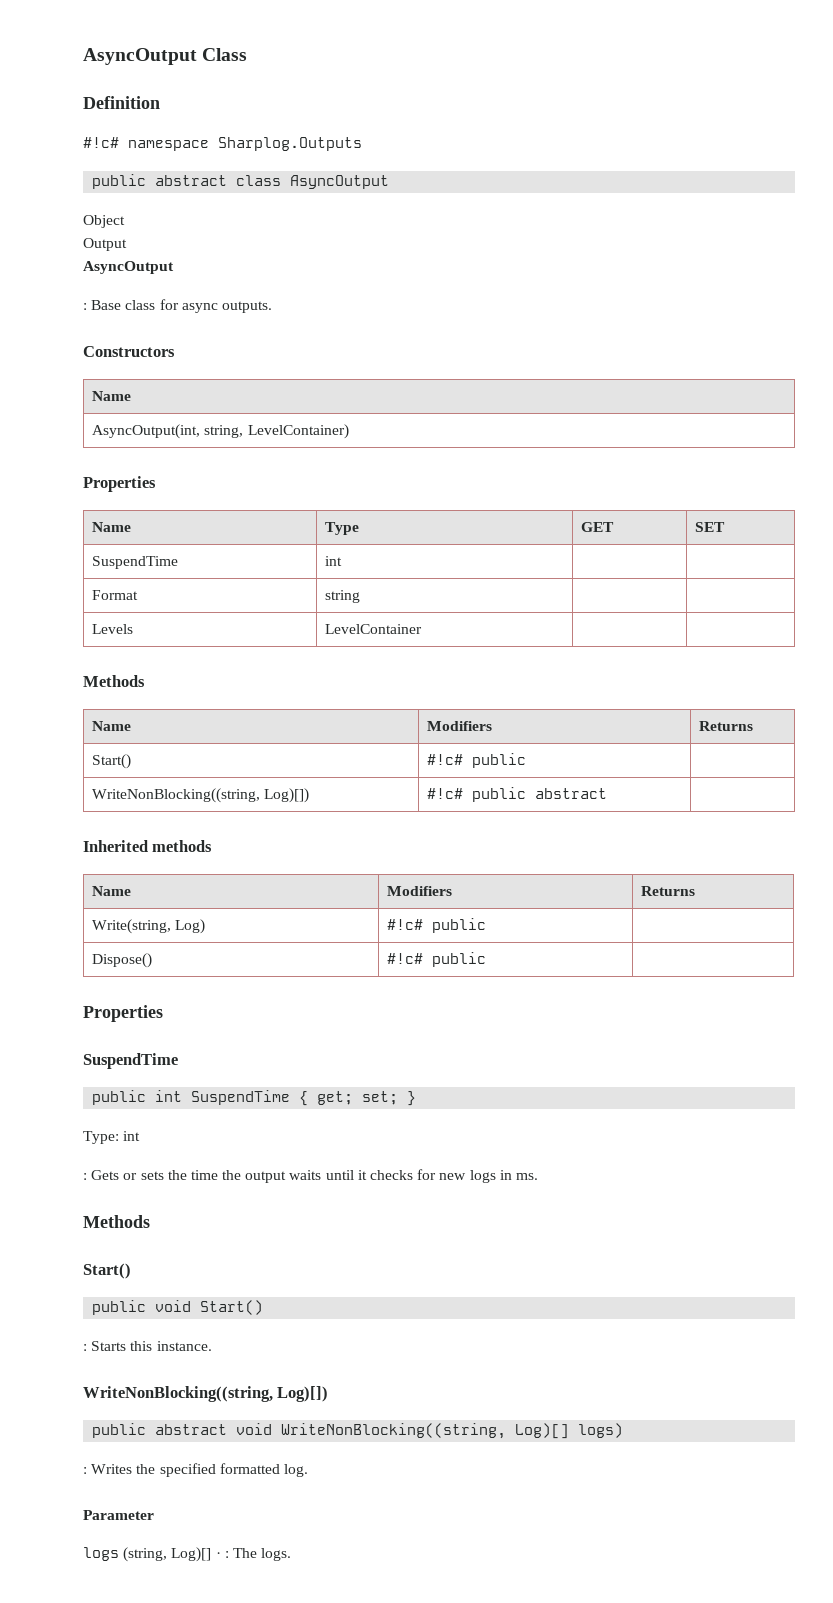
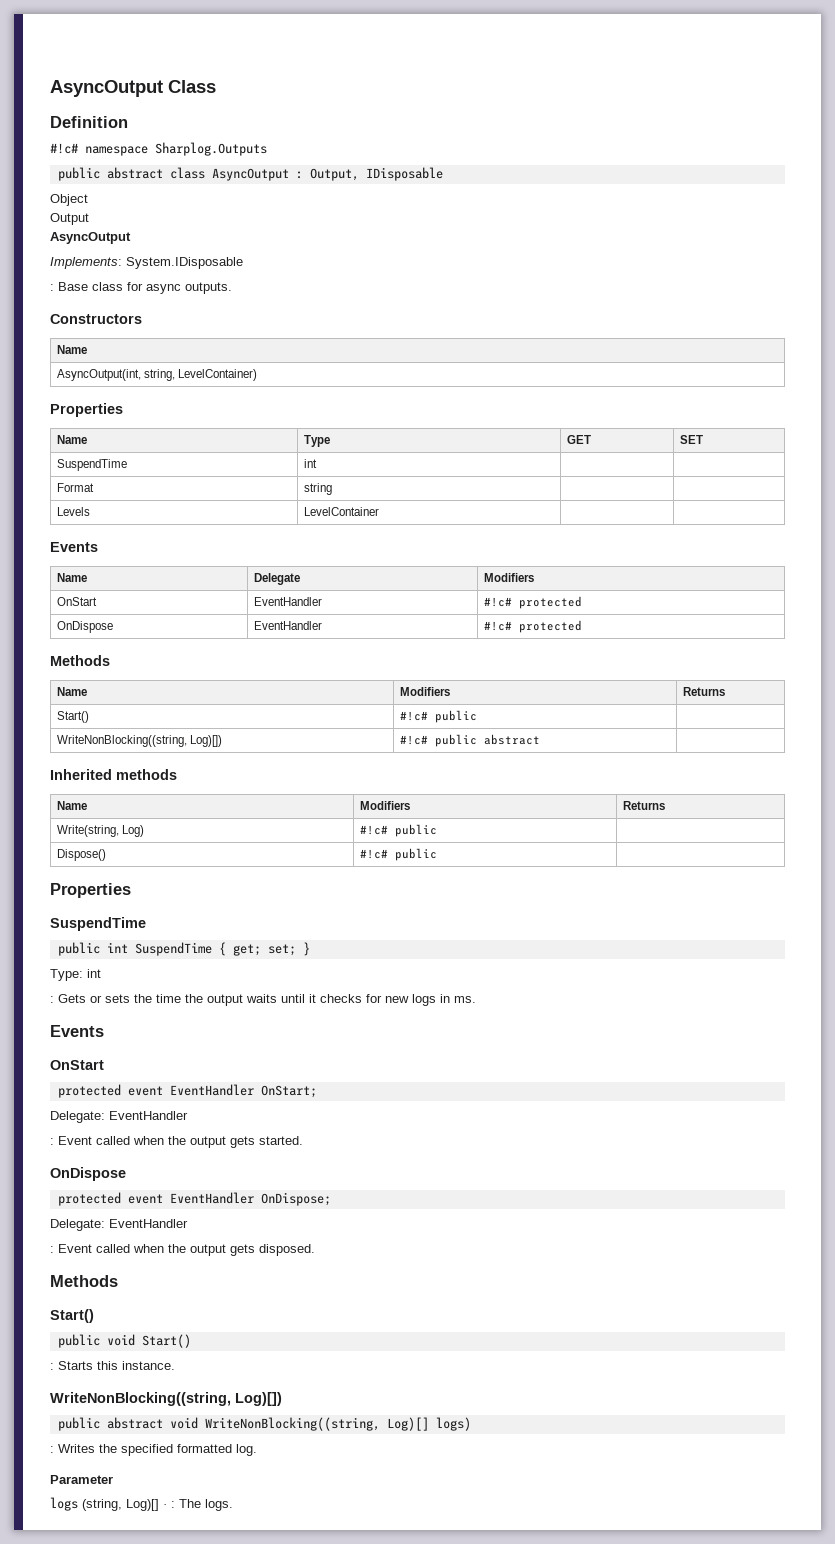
- public abstract class AsyncOutput
+ public abstract class AsyncOutput : Output, IDisposable
+ Implements: System.IDisposable
  Levels | LevelContainer | |
+ Events
+ Name | Delegate | Modifiers
+ OnStart | EventHandler | #!c# protected
+ OnDispose | EventHandler | #!c# protected
  : Gets or sets the time the output waits until it checks for new logs in ms.
+ Events
+ OnStart
+ protected event EventHandler OnStart;
+ Delegate: EventHandler
+ : Event called when the output gets started.
+ OnDispose
+ protected event EventHandler OnDispose;
+ Delegate: EventHandler
+ : Event called when the output gets disposed.

